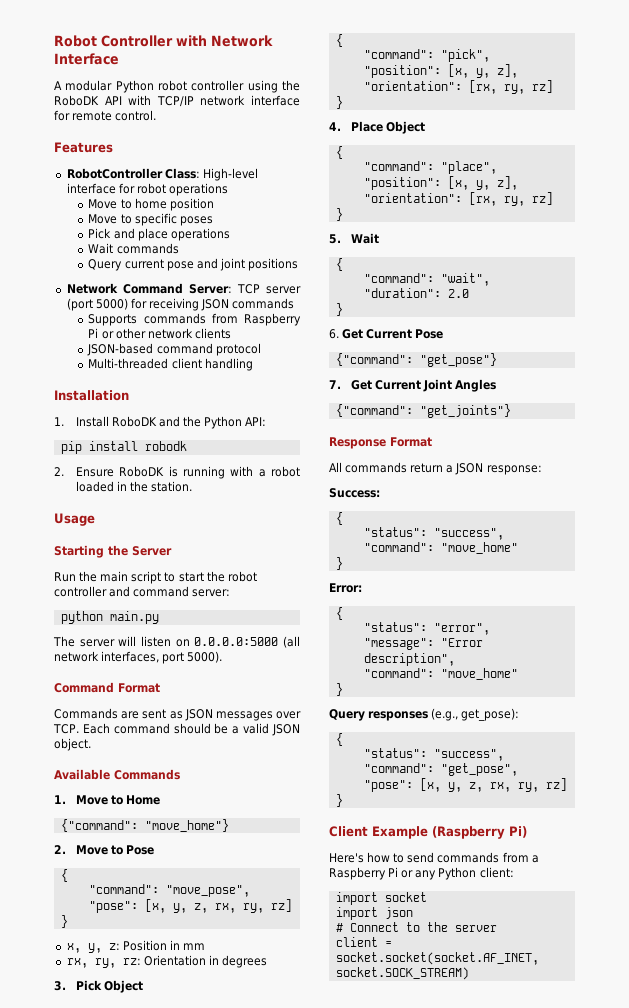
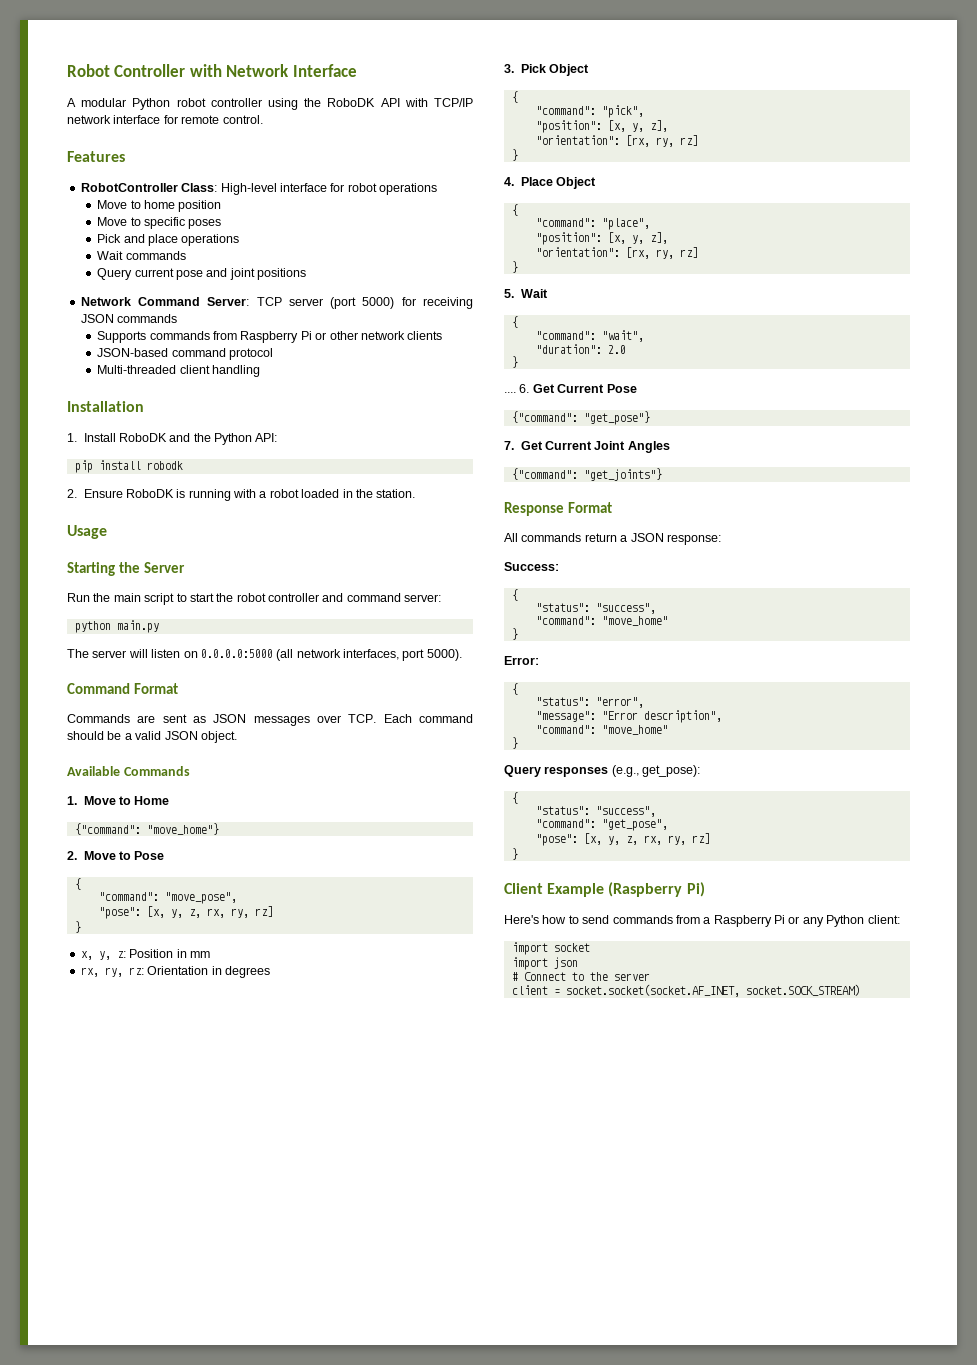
+ ....

